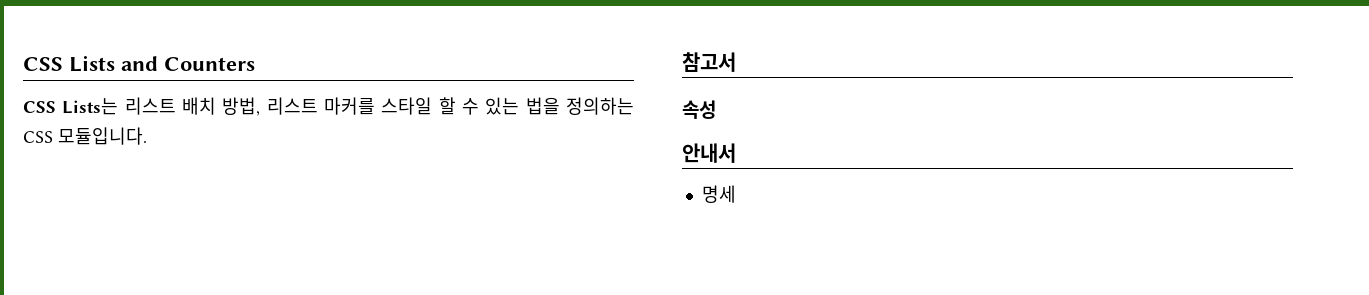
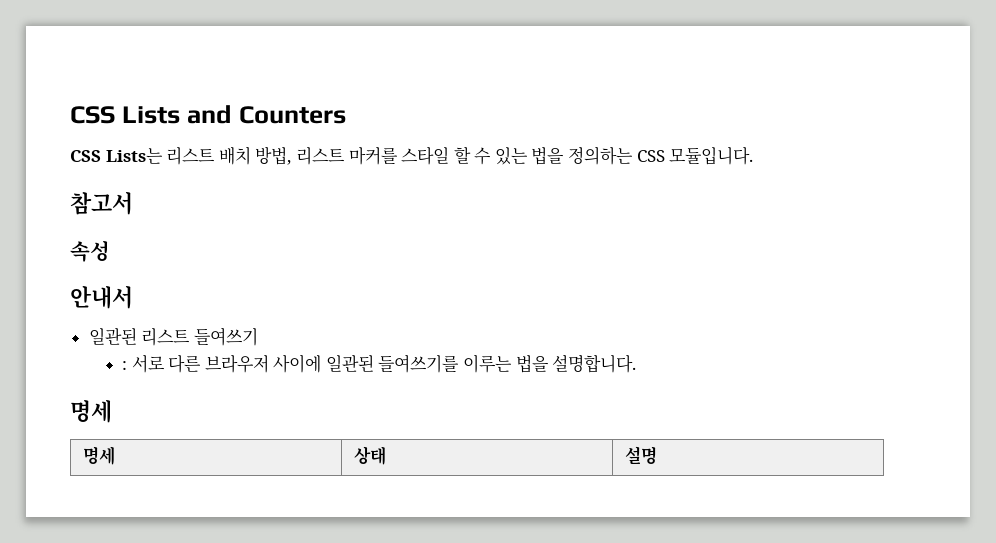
+ 일관된 리스트 들여쓰기
+ : 서로 다른 브라우저 사이에 일관된 들여쓰기를 이루는 법을 설명합니다.
  명세
+ 명세 | 상태 | 설명

